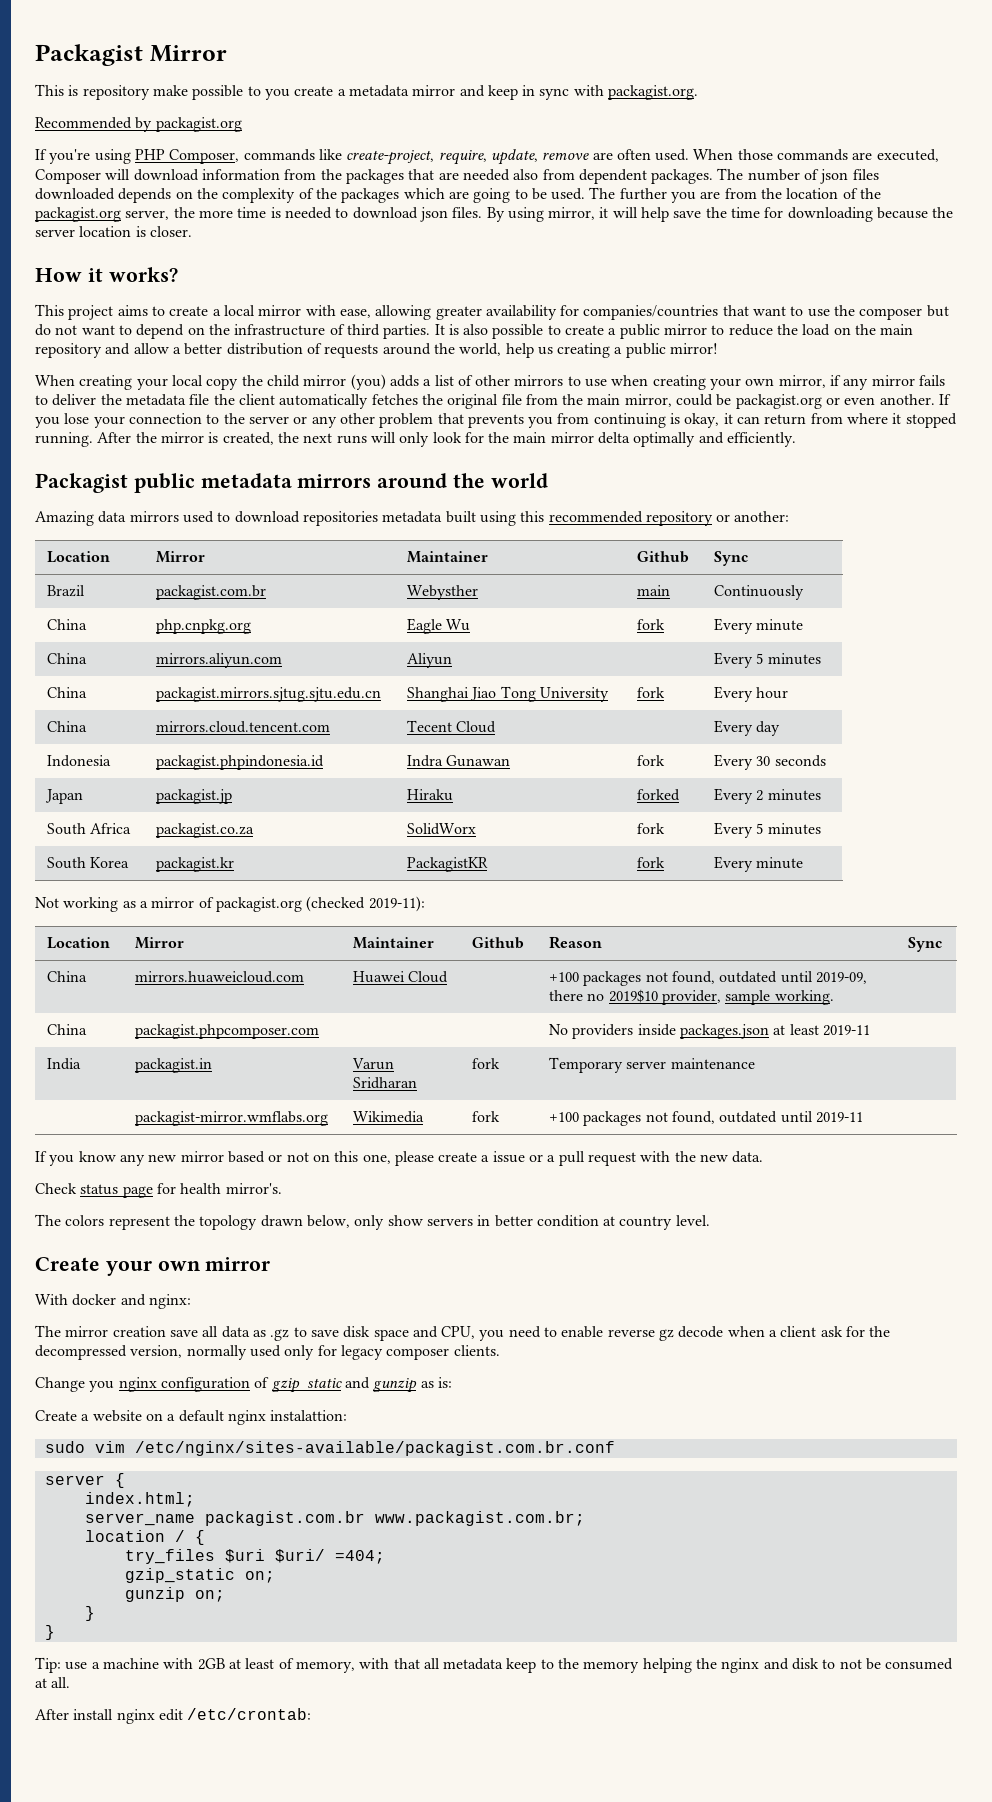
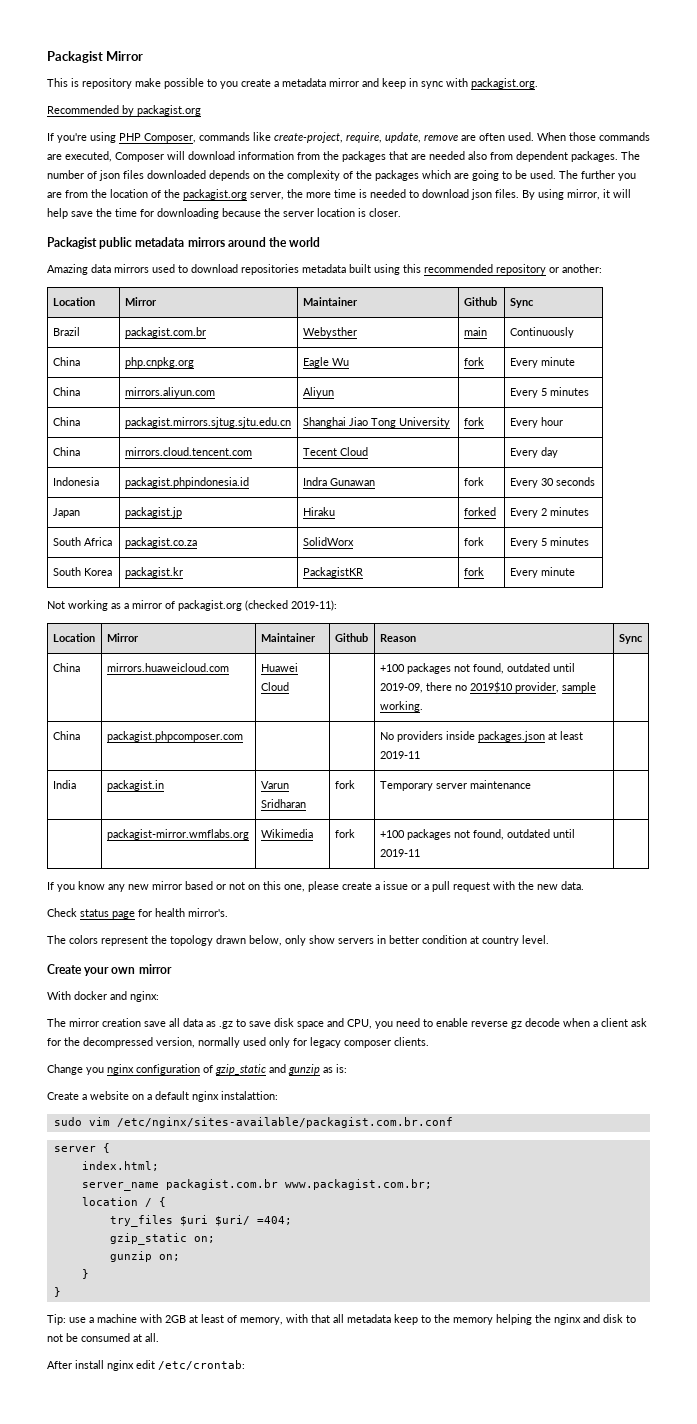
- How it works?
- This project aims to create a local mirror with ease, allowing greater availability for companies/countries that want to use the composer but do not want to depend on the infrastructure of third parties. It is also possible to create a public mirror to reduce the load on the main repository and allow a better distribution of requests around the world, help us creating a public mirror!
- When creating your local copy the child mirror (you) adds a list of other mirrors to use when creating your own mirror, if any mirror fails to deliver the metadata file the client automatically fetches the original file from the main mirror, could be packagist.org or even another. If you lose your connection to the server or any other problem that prevents you from continuing is okay, it can return from where it stopped running. After the mirror is created, the next runs will only look for the main mirror delta optimally and efficiently.

